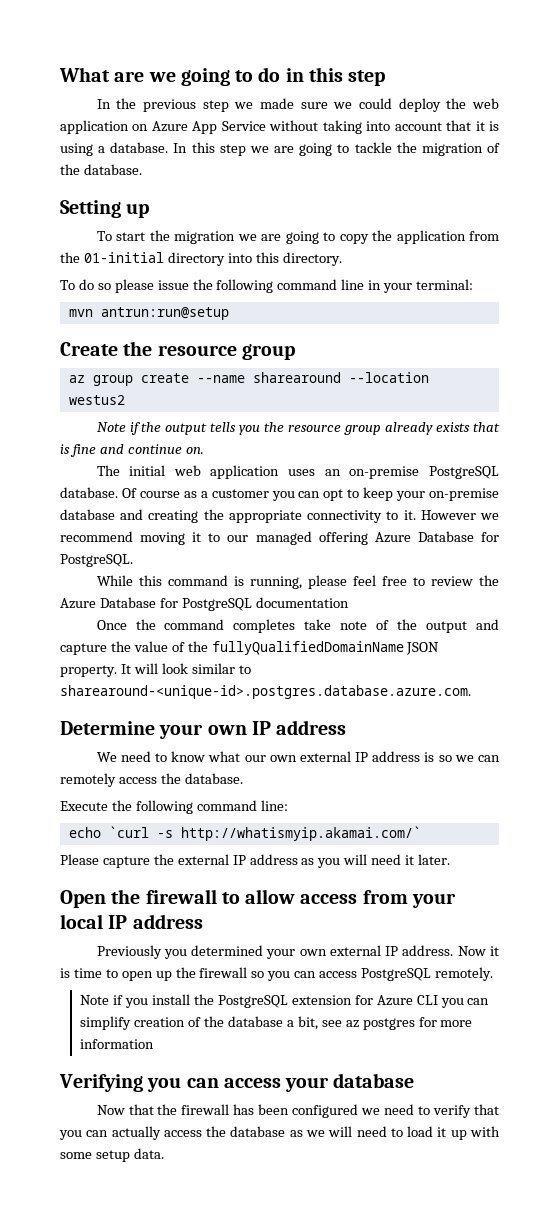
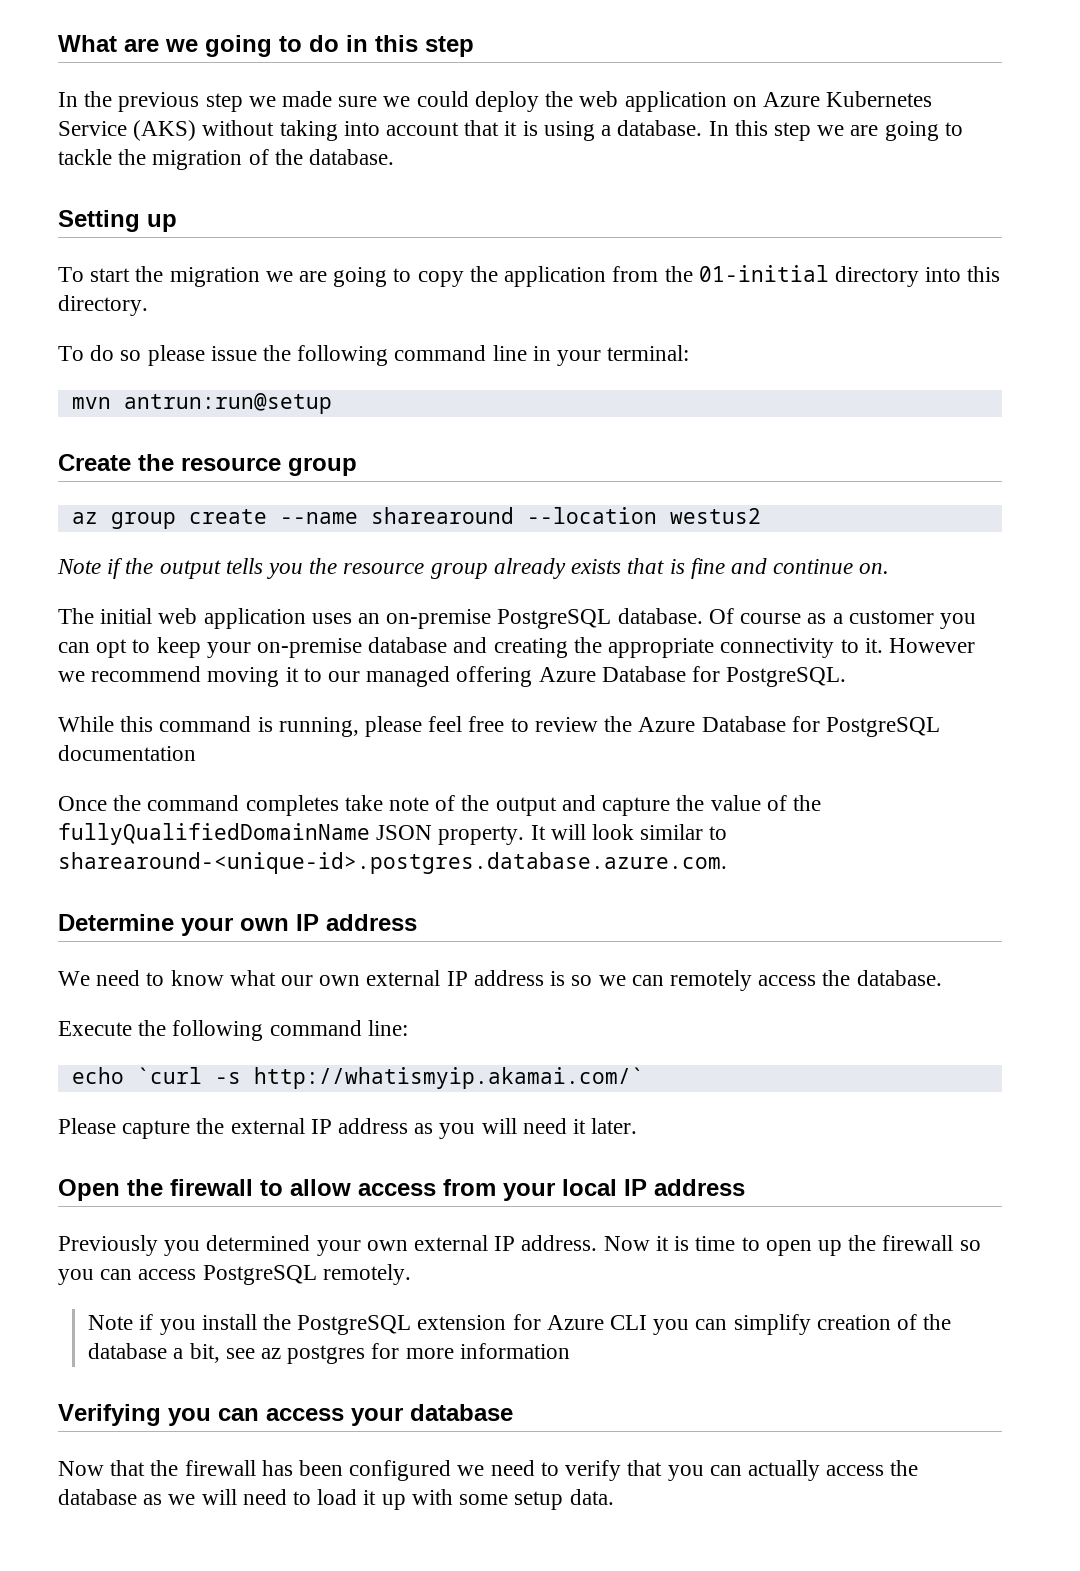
- In the previous step we made sure we could deploy the web application on Azure App Service without taking into account that it is using a database.
+ In the previous step we made sure we could deploy the web application on Azure Kubernetes Service (AKS) without taking into account that it is using a database.

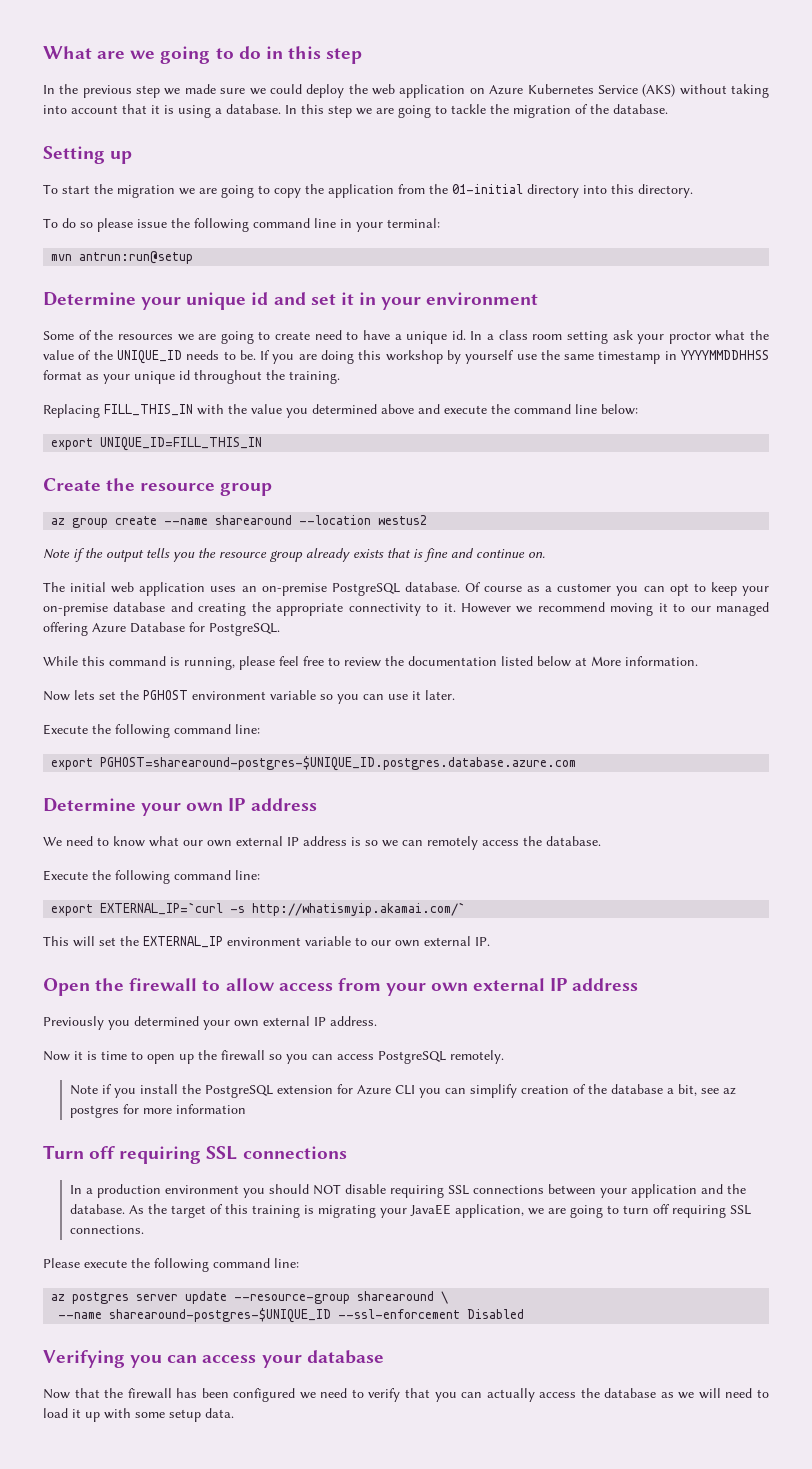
+ Determine your unique id and set it in your environment
+ Some of the resources we are going to create need to have a unique id. In a class room setting ask your proctor what the value of the UNIQUE_ID needs to be. If you are doing this workshop by yourself use the same timestamp in YYYYMMDDHHSS format as your unique id throughout the training.
+ Replacing FILL_THIS_IN with the value you determined above and execute the command line below:
+ export UNIQUE_ID=FILL_THIS_IN
- While this command is running, please feel free to review the Azure Database for PostgreSQL documentation
- Once the command completes take note of the output and capture the value of the fullyQualifiedDomainName JSON property. It will look similar to sharearound-<unique-id>.postgres.database.azure.com.
+ While this command is running, please feel free to review the documentation listed below at More information.
+ Now lets set the PGHOST environment variable so you can use it later.
+ Execute the following command line:
+ export PGHOST=sharearound-postgres-$UNIQUE_ID.postgres.database.azure.com
- echo `curl -s http://whatismyip.akamai.com/`
+ export EXTERNAL_IP=`curl -s http://whatismyip.akamai.com/`
- Please capture the external IP address as you will need it later.
+ This will set the EXTERNAL_IP environment variable to our own external IP.
- Open the firewall to allow access from your local IP address
+ Open the firewall to allow access from your own external IP address
- Previously you determined your own external IP address. Now it is time to open up the firewall so you can access PostgreSQL remotely.
+ Previously you determined your own external IP address.
+ Now it is time to open up the firewall so you can access PostgreSQL remotely.
+ Turn off requiring SSL connections
+ In a production environment you should NOT disable requiring SSL connections between your application and the database. As the target of this training is migrating your JavaEE application, we are going to turn off requiring SSL connections.
+ Please execute the following command line:
+ az postgres server update --resource-group sharearound \
+ --name sharearound-postgres-$UNIQUE_ID --ssl-enforcement Disabled

